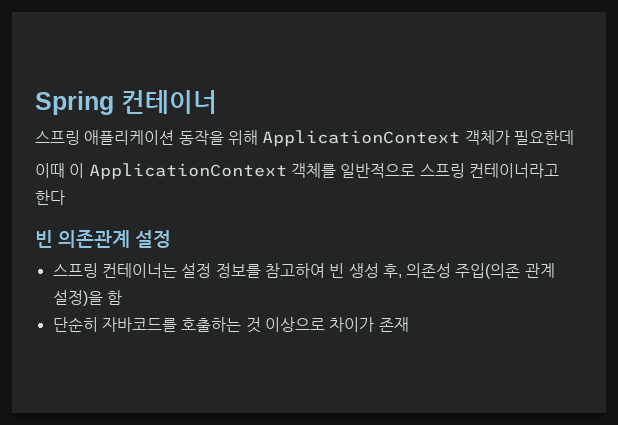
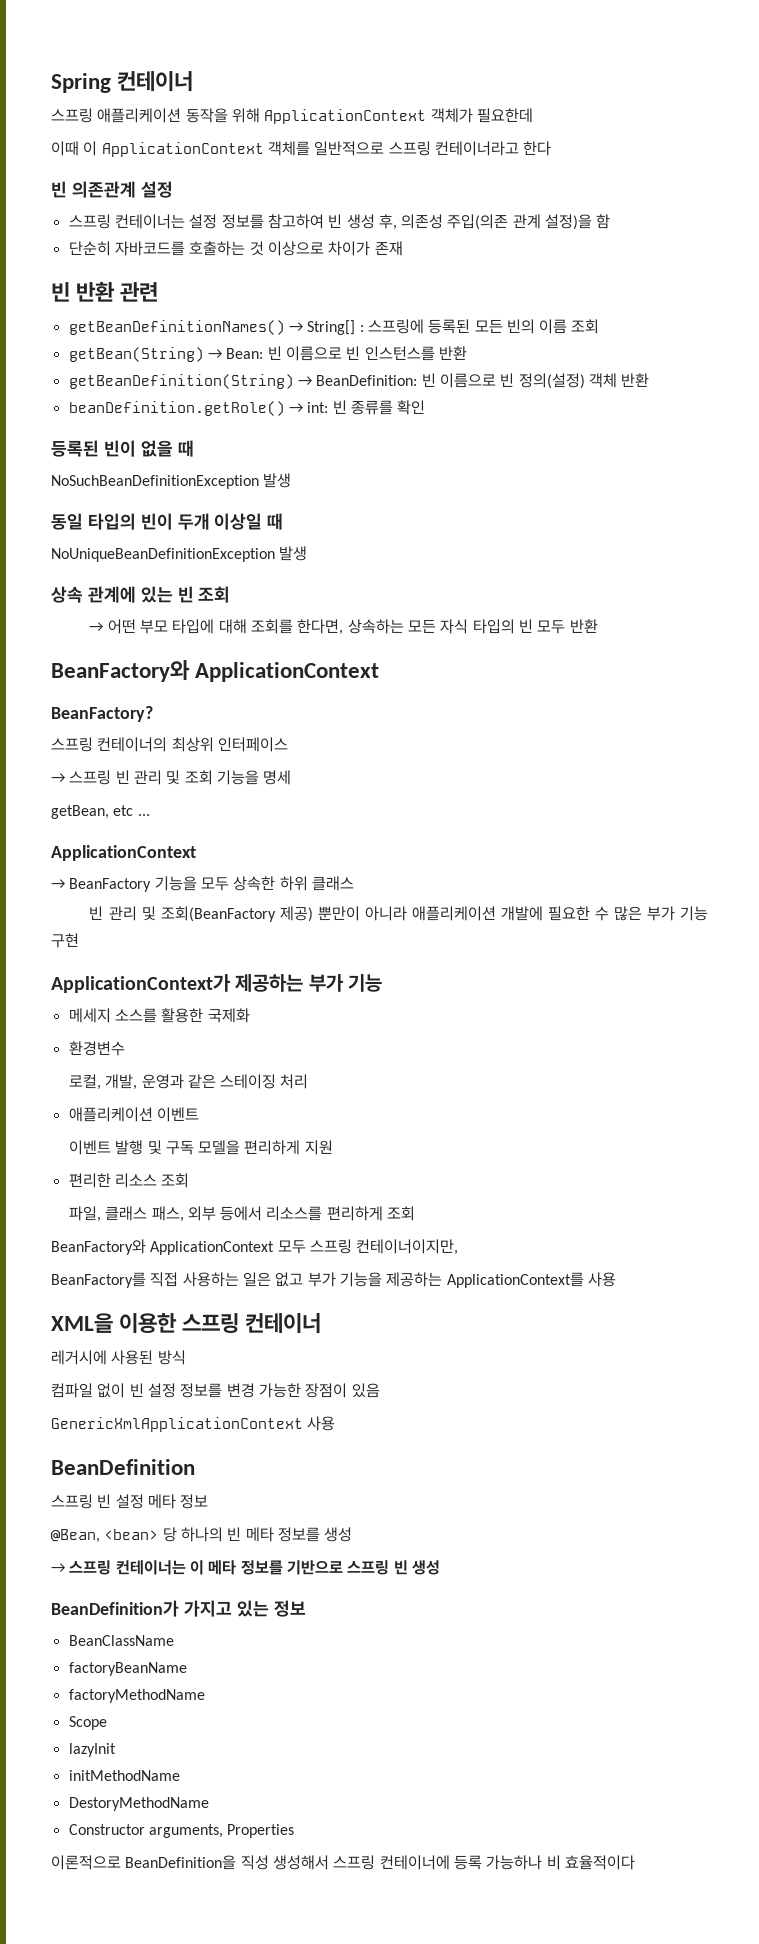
+ 빈 반환 관련
+ getBeanDefinitionNames() → String[] : 스프링에 등록된 모든 빈의 이름 조회
+ getBean(String) → Bean: 빈 이름으로 빈 인스턴스를 반환
+ getBeanDefinition(String) → BeanDefinition: 빈 이름으로 빈 정의(설정) 객체 반환
+ beanDefinition.getRole() → int: 빈 종류를 확인
+ 등록된 빈이 없을 때
+ NoSuchBeanDefinitionException 발생
+ 동일 타입의 빈이 두개 이상일 때
+ NoUniqueBeanDefinitionException 발생
+ 상속 관계에 있는 빈 조회
+ → 어떤 부모 타입에 대해 조회를 한다면, 상속하는 모든 자식 타입의 빈 모두 반환
+ BeanFactory와 ApplicationContext
+ BeanFactory?
+ 스프링 컨테이너의 최상위 인터페이스
+ → 스프링 빈 관리 및 조회 기능을 명세
+ getBean, etc ...
+ ApplicationContext
+ → BeanFactory 기능을 모두 상속한 하위 클래스
+ 빈 관리 및 조회(BeanFactory 제공) 뿐만이 아니라 애플리케이션 개발에 필요한 수 많은 부가 기능 구현
+ ApplicationContext가 제공하는 부가 기능
+ 메세지 소스를 활용한 국제화
+ 환경변수
+ 로컬, 개발, 운영과 같은 스테이징 처리
+ 애플리케이션 이벤트
+ 이벤트 발행 및 구독 모델을 편리하게 지원
+ 편리한 리소스 조회
+ 파일, 클래스 패스, 외부 등에서 리소스를 편리하게 조회
+ BeanFactory와 ApplicationContext 모두 스프링 컨테이너이지만,
+ BeanFactory를 직접 사용하는 일은 없고 부가 기능을 제공하는 ApplicationContext를 사용
+ XML을 이용한 스프링 컨테이너
+ 레거시에 사용된 방식
+ 컴파일 없이 빈 설정 정보를 변경 가능한 장점이 있음
+ GenericXmlApplicationContext 사용
+ BeanDefinition
+ 스프링 빈 설정 메타 정보
+ @Bean, <bean> 당 하나의 빈 메타 정보를 생성
+ → 스프링 컨테이너는 이 메타 정보를 기반으로 스프링 빈 생성
+ BeanDefinition가 가지고 있는 정보
+ BeanClassName
+ factoryBeanName
+ factoryMethodName
+ Scope
+ lazyInit
+ initMethodName
+ DestoryMethodName
+ Constructor arguments, Properties
+ 이론적으로 BeanDefinition을 직성 생성해서 스프링 컨테이너에 등록 가능하나 비 효율적이다

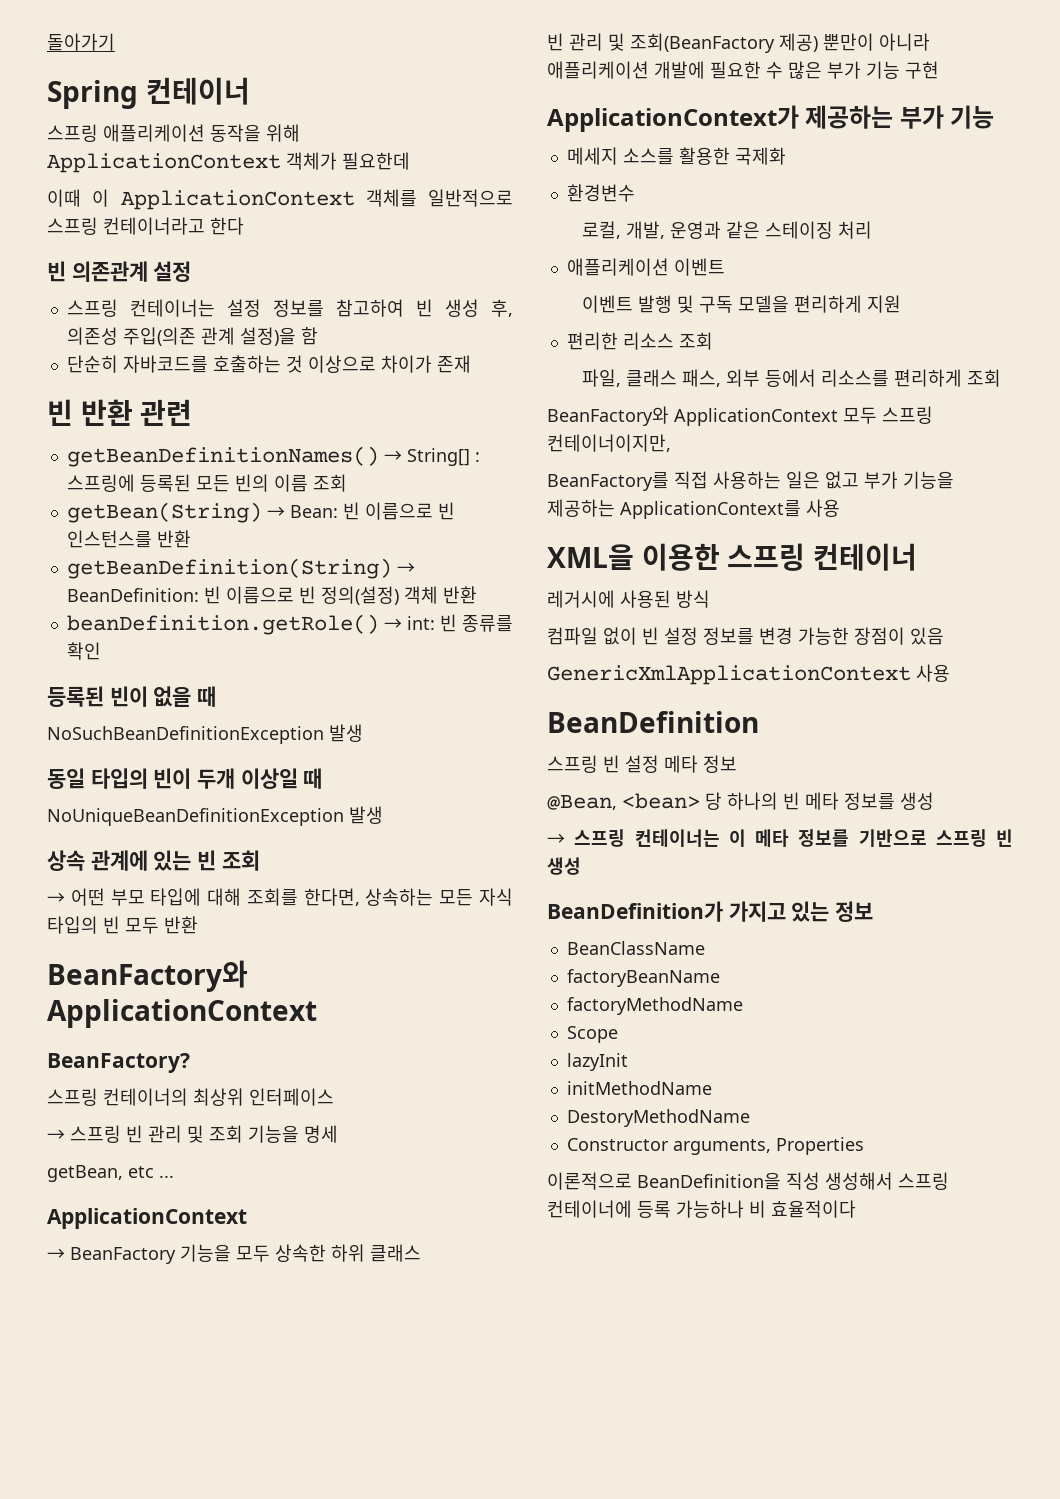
+ 돌아가기

